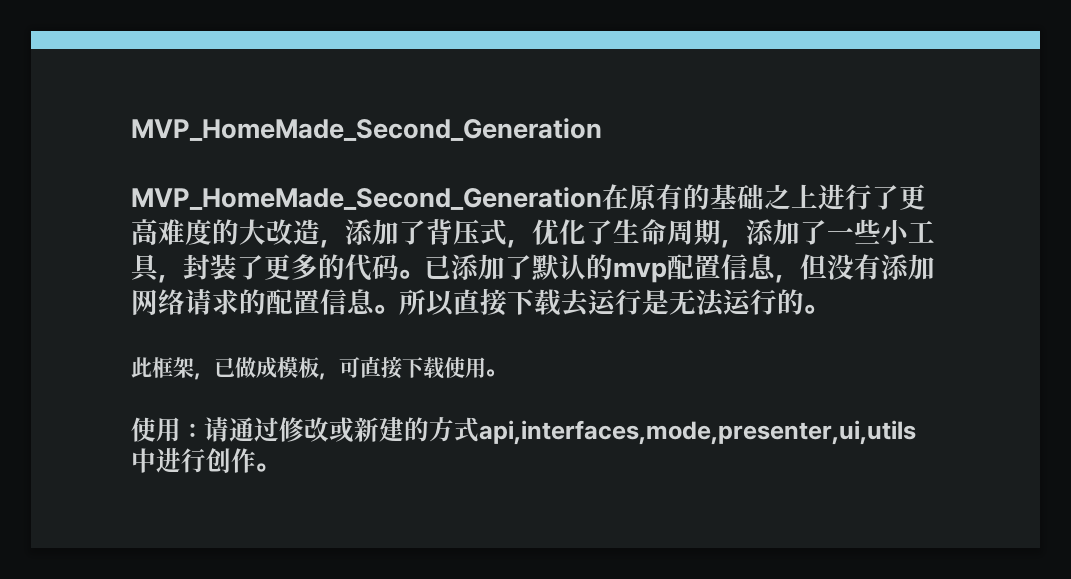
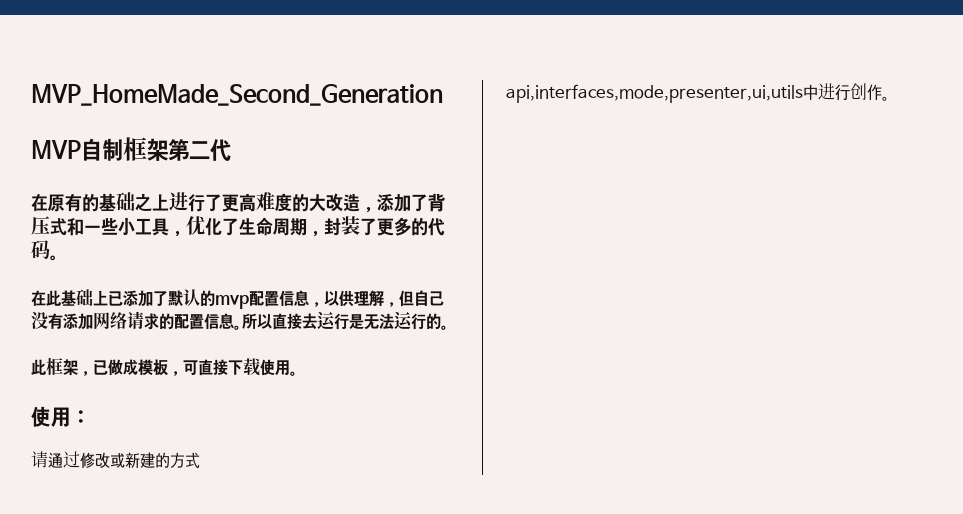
- MVP_HomeMade_Second_Generation在原有的基础之上进行了更高难度的大改造，添加了背压式，优化了生命周期，添加了一些小工具，封装了更多的代码。已添加了默认的mvp配置信息，但没有添加网络请求的配置信息。
+ MVP自制框架第二代
+ 在原有的基础之上进行了更高难度的大改造，添加了背压式和一些小工具，优化了生命周期，封装了更多的代码。
+ 在此基础上已添加了默认的mvp配置信息，以供理解，但自己没有添加网络请求的配置信息。
- 所以直接下载去运行是无法运行的。
+ 所以直接去运行是无法运行的。
- 使用：请通过修改或新建的方式api,interfaces,mode,presenter,ui,utils中进行创作。
+ 使用：
+ 请通过修改或新建的方式api,interfaces,mode,presenter,ui,utils中进行创作。

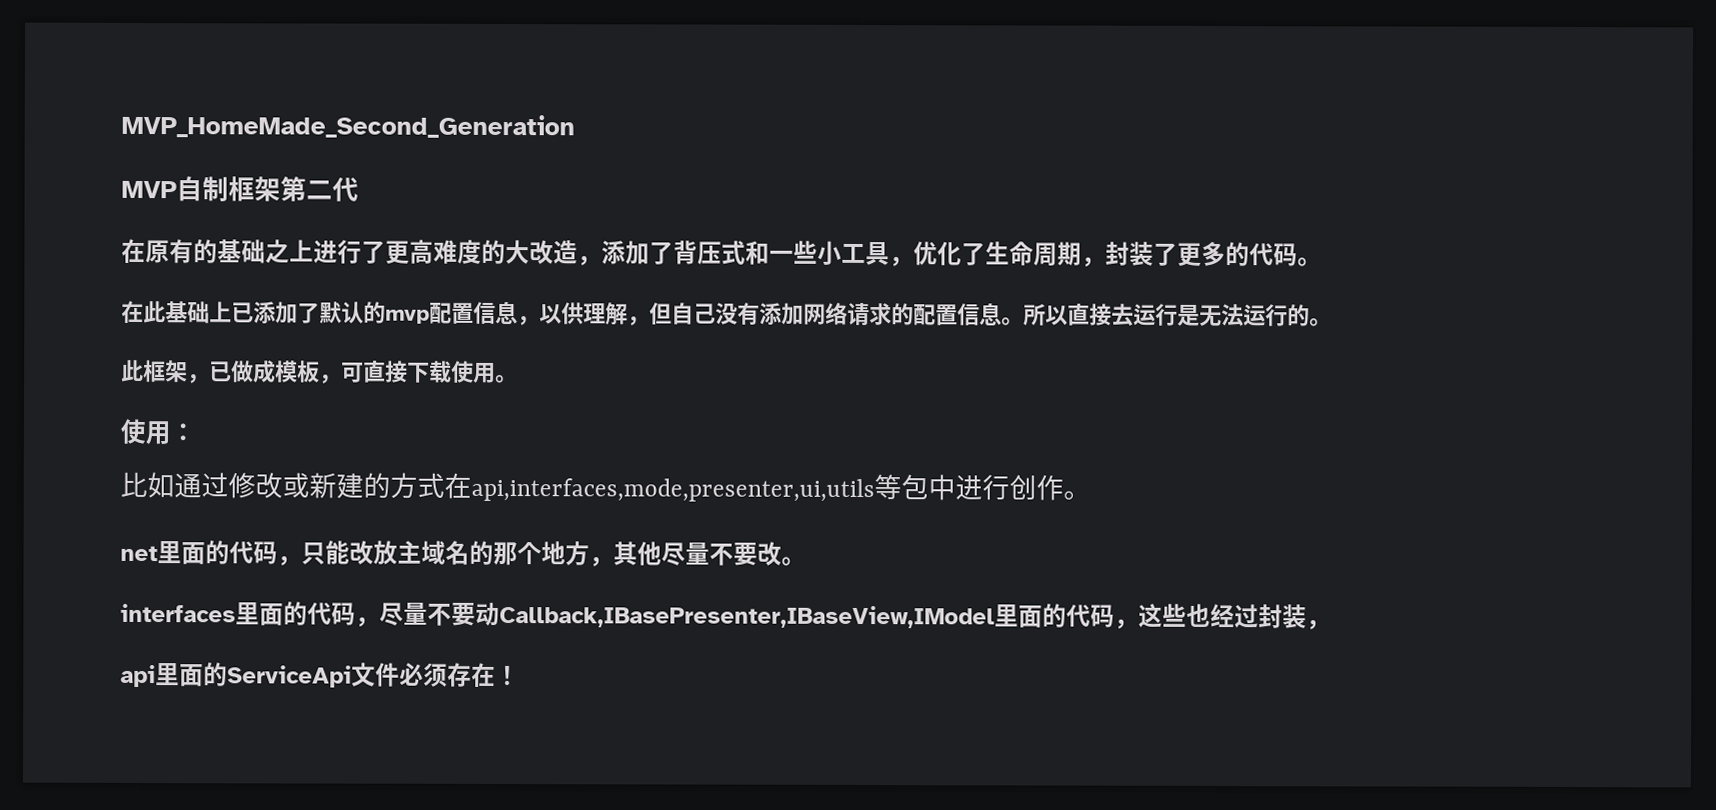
- 请通过修改或新建的方式api,interfaces,mode,presenter,ui,utils中进行创作。
+ 比如通过修改或新建的方式在api,interfaces,mode,presenter,ui,utils等包中进行创作。
+ net里面的代码，只能改放主域名的那个地方，其他尽量不要改。
+ interfaces里面的代码，尽量不要动Callback,IBasePresenter,IBaseView,IModel里面的代码，这些也经过封装，
+ api里面的ServiceApi文件必须存在！

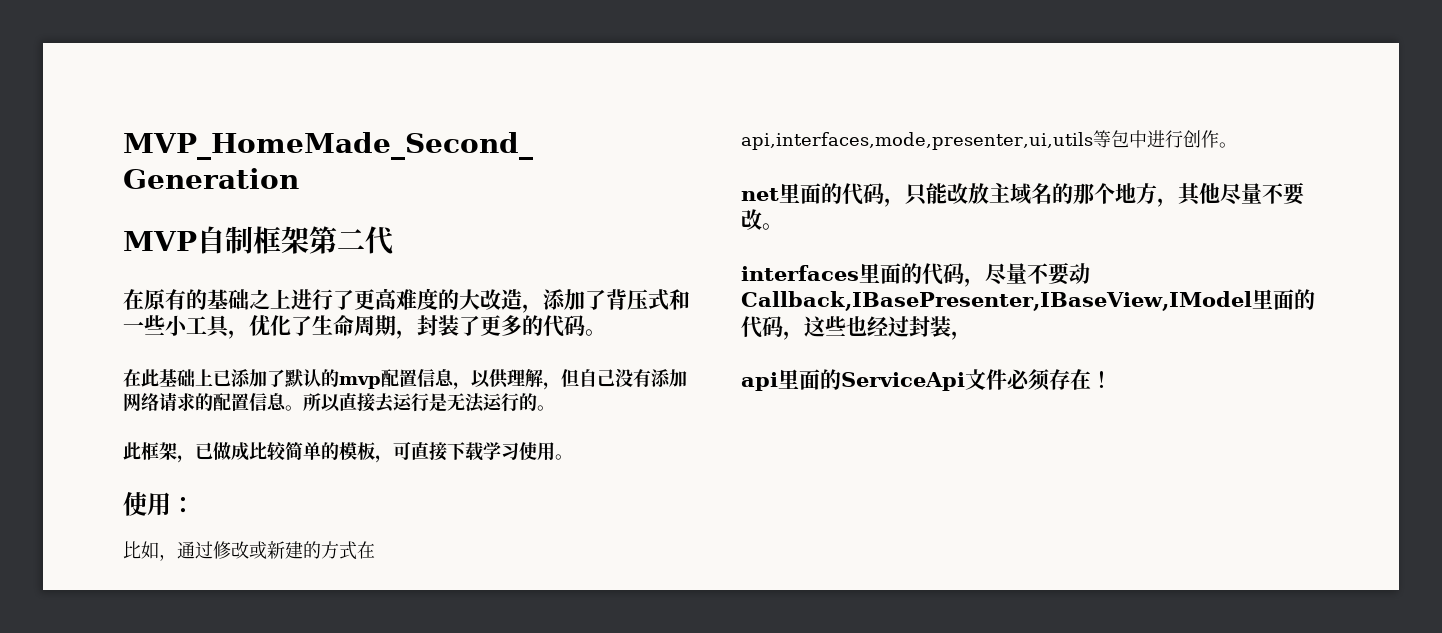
- 此框架，已做成模板，可直接下载使用。
+ 此框架，已做成比较简单的模板，可直接下载学习使用。
- 比如通过修改或新建的方式在api,interfaces,mode,presenter,ui,utils等包中进行创作。
+ 比如，通过修改或新建的方式在api,interfaces,mode,presenter,ui,utils等包中进行创作。

